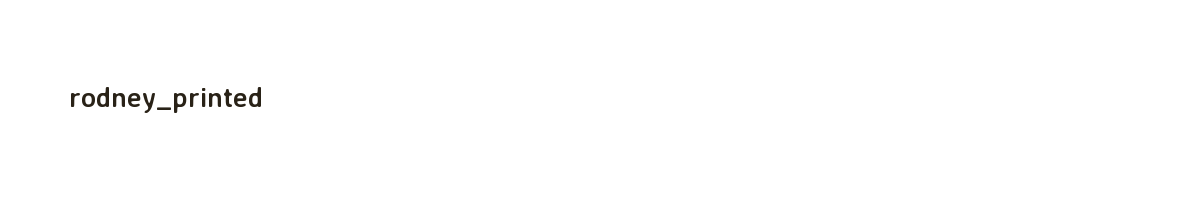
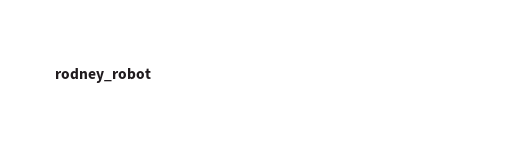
- rodney_printed
+ rodney_robot

